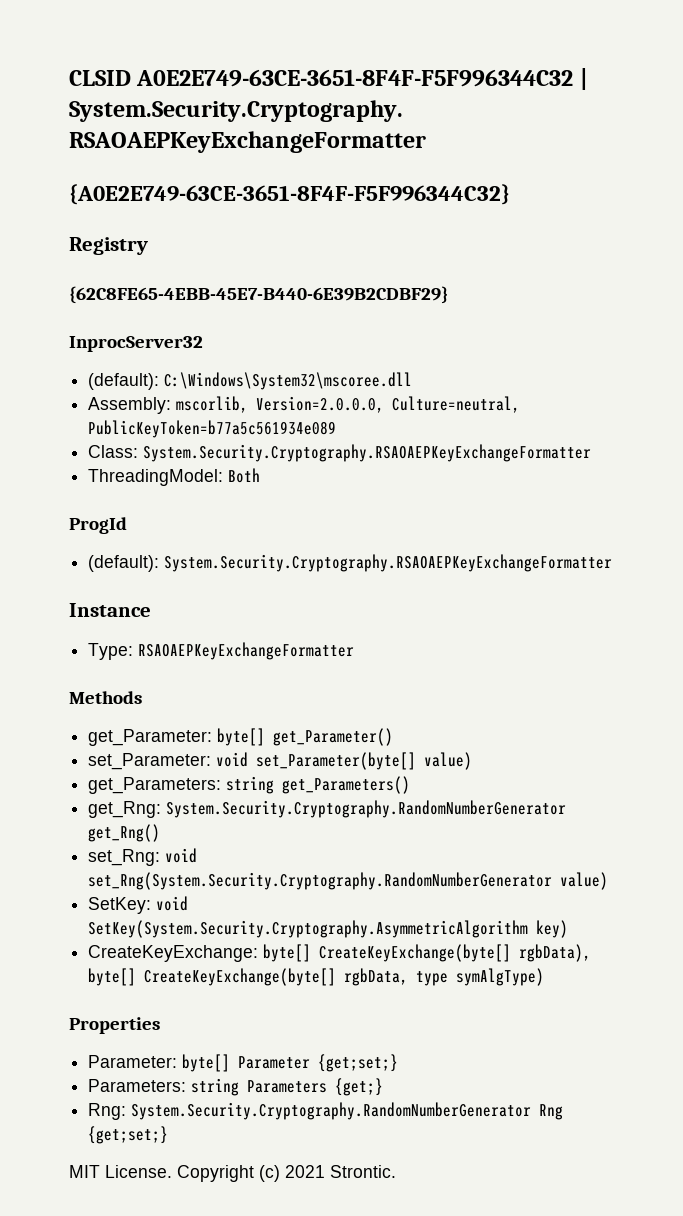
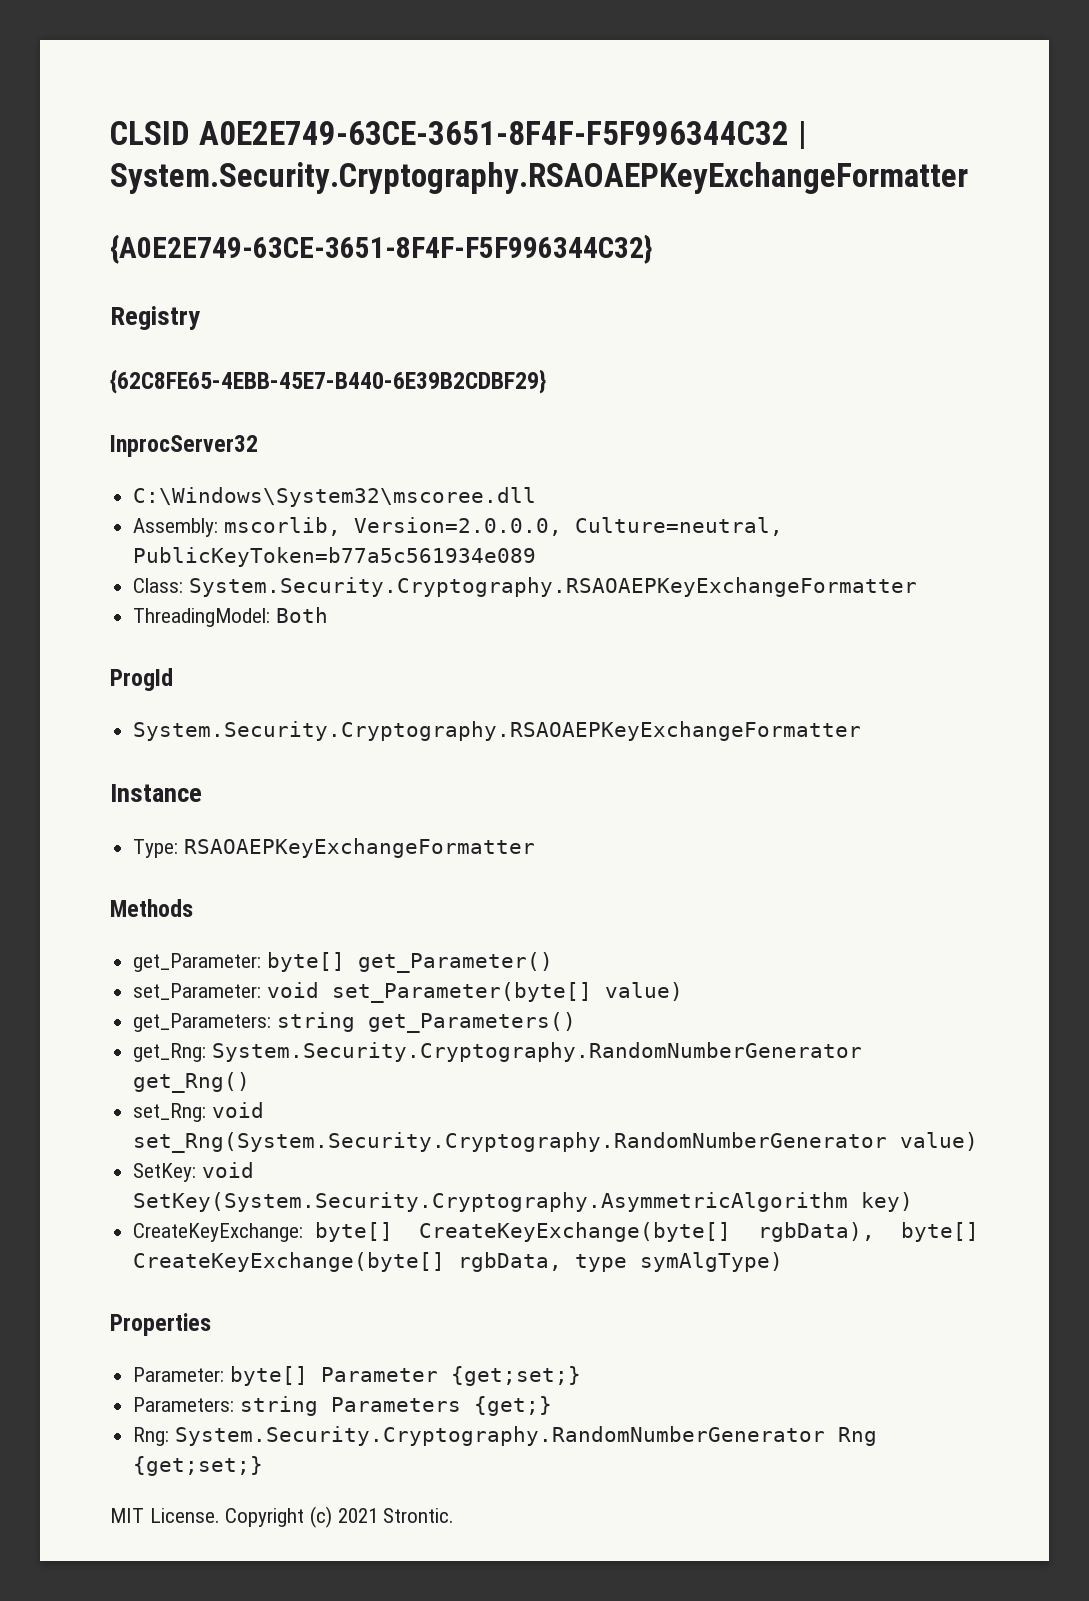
- (default): C:\Windows\System32\mscoree.dll
+ C:\Windows\System32\mscoree.dll
  ProgId
- (default): System.Security.Cryptography.RSAOAEPKeyExchangeFormatter
+ System.Security.Cryptography.RSAOAEPKeyExchangeFormatter

